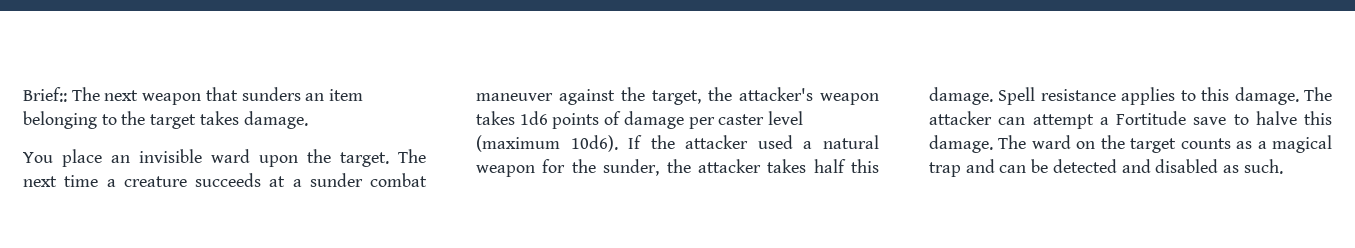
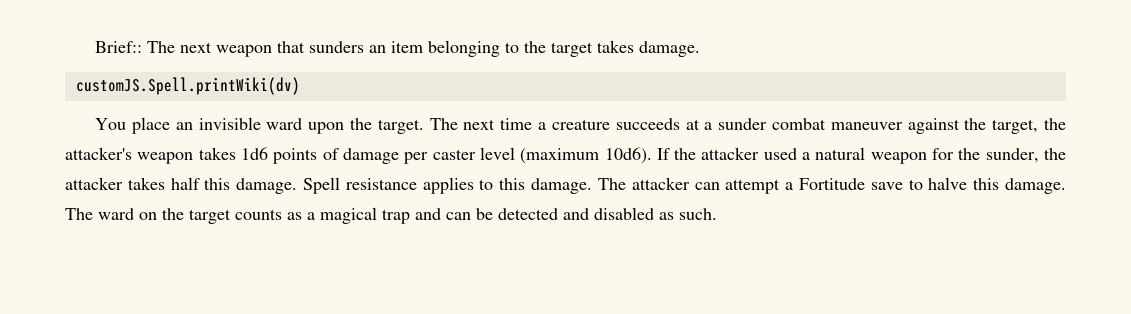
+ customJS.Spell.printWiki(dv)

